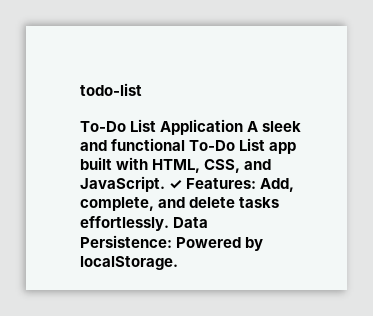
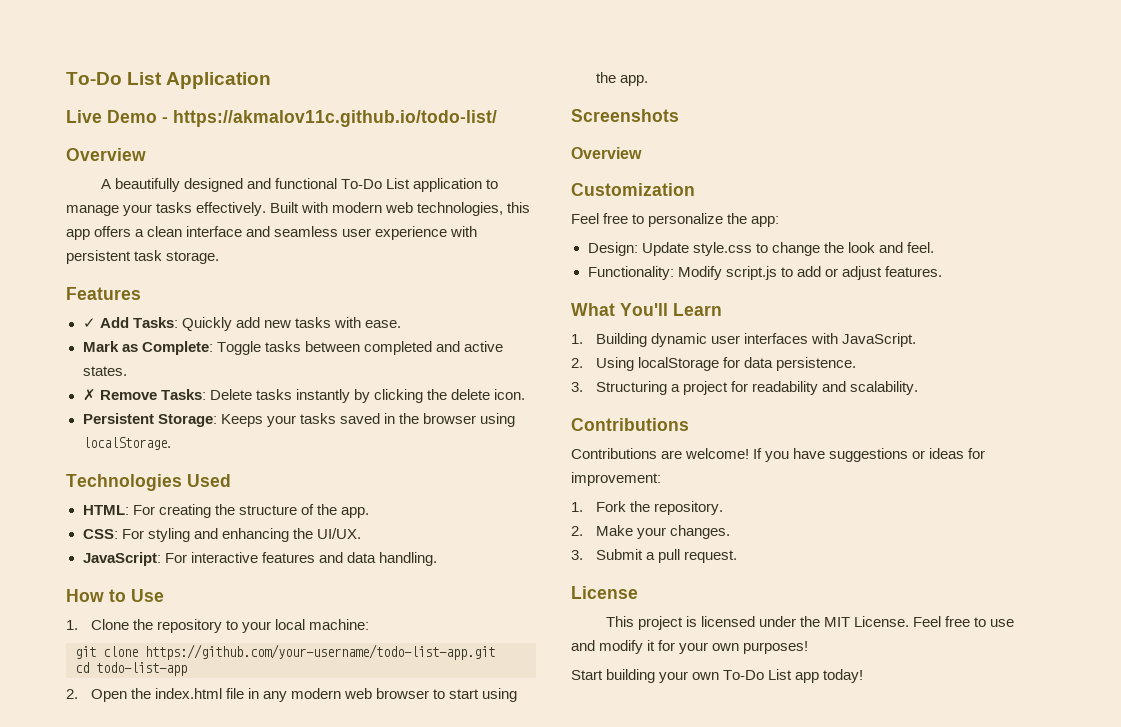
- todo-list
- To-Do List Application A sleek and functional To-Do List app built with HTML, CSS, and JavaScript. ✓ Features: Add, complete, and delete tasks effortlessly. Data Persistence: Powered by localStorage.
+ To-Do List Application
+ Live Demo - https://akmalov11c.github.io/todo-list/
+ Overview
+ A beautifully designed and functional To-Do List application to manage your tasks effectively. Built with modern web technologies, this app offers a clean interface and seamless user experience with persistent task storage.
+ Features
+ ✓ Add Tasks: Quickly add new tasks with ease.
+ Mark as Complete: Toggle tasks between completed and active states.
+ ✗ Remove Tasks: Delete tasks instantly by clicking the delete icon.
+ Persistent Storage: Keeps your tasks saved in the browser using localStorage.
+ Technologies Used
+ HTML: For creating the structure of the app.
+ CSS: For styling and enhancing the UI/UX.
+ JavaScript: For interactive features and data handling.
+ How to Use
+ 1. Clone the repository to your local machine:
+ git clone https://github.com/your-username/todo-list-app.git
+ cd todo-list-app
+ 2. Open the index.html file in any modern web browser to start using the app.
+ Screenshots
+ Overview
+ Customization
+ Feel free to personalize the app:
+ Design: Update style.css to change the look and feel.
+ Functionality: Modify script.js to add or adjust features.
+ What You'll Learn
+ 1. Building dynamic user interfaces with JavaScript.
+ 2. Using localStorage for data persistence.
+ 3. Structuring a project for readability and scalability.
+ Contributions
+ Contributions are welcome! If you have suggestions or ideas for improvement:
+ 1. Fork the repository.
+ 2. Make your changes.
+ 3. Submit a pull request.
+ License
+ This project is licensed under the MIT License. Feel free to use and modify it for your own purposes!
+ Start building your own To-Do List app today!

